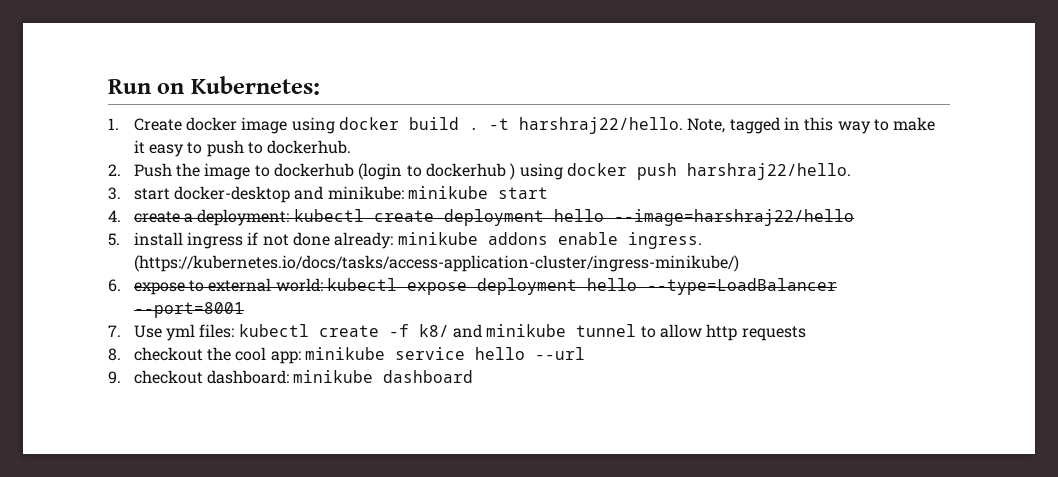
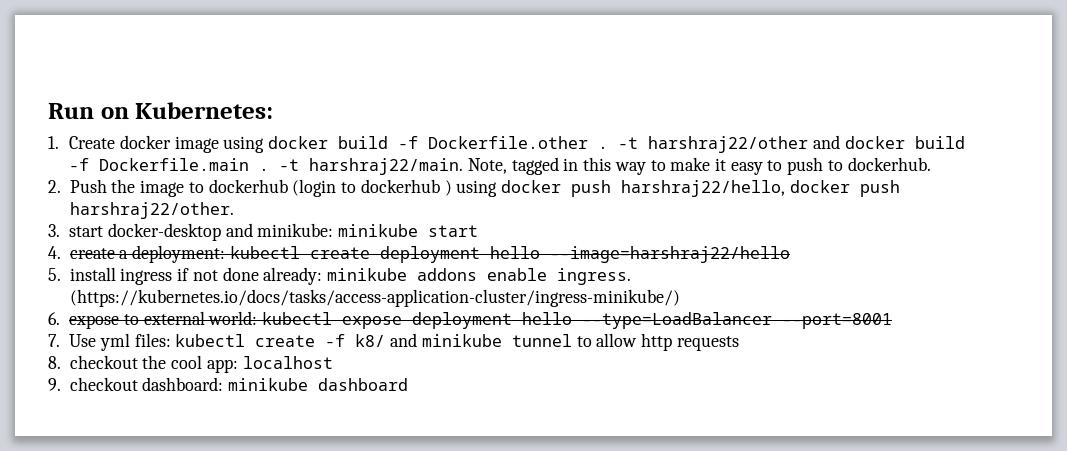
- 1. Create docker image using docker build . -t harshraj22/hello.
+ 1. Create docker image using docker build -f Dockerfile.other . -t harshraj22/other and docker build -f Dockerfile.main . -t harshraj22/main.
- 2. Push the image to dockerhub (login to dockerhub ) using docker push harshraj22/hello.
+ 2. Push the image to dockerhub (login to dockerhub ) using docker push harshraj22/hello, docker push harshraj22/other.
- 8. checkout the cool app: minikube service hello --url
+ 8. checkout the cool app: localhost

